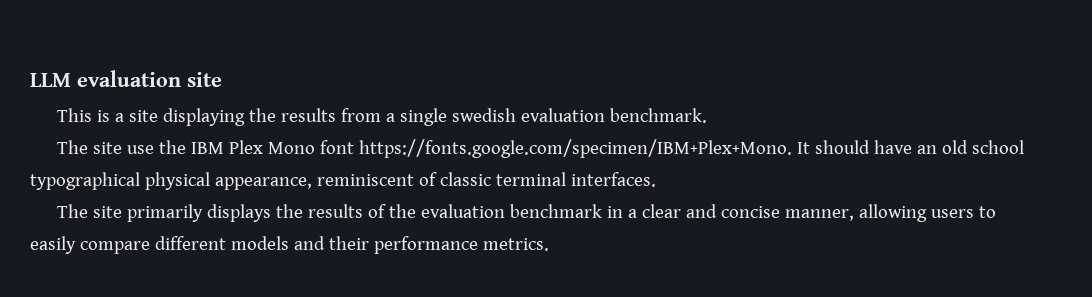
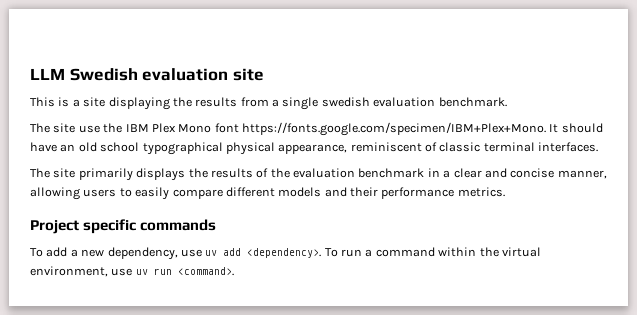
- LLM evaluation site
+ LLM Swedish evaluation site
+ Project specific commands
+ To add a new dependency, use uv add <dependency>. To run a command within the virtual environment, use uv run <command>.

